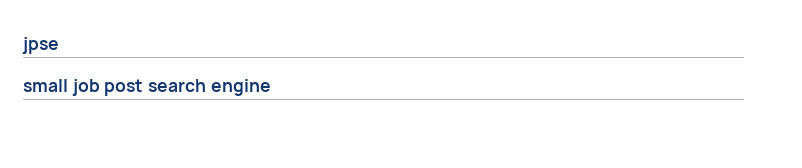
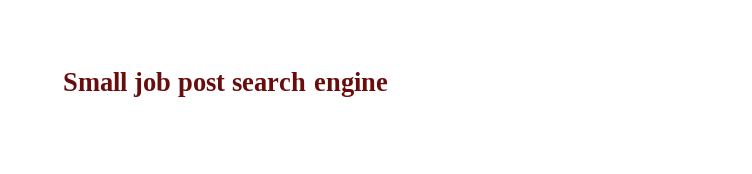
- jpse
- small job post search engine
+ Small job post search engine

